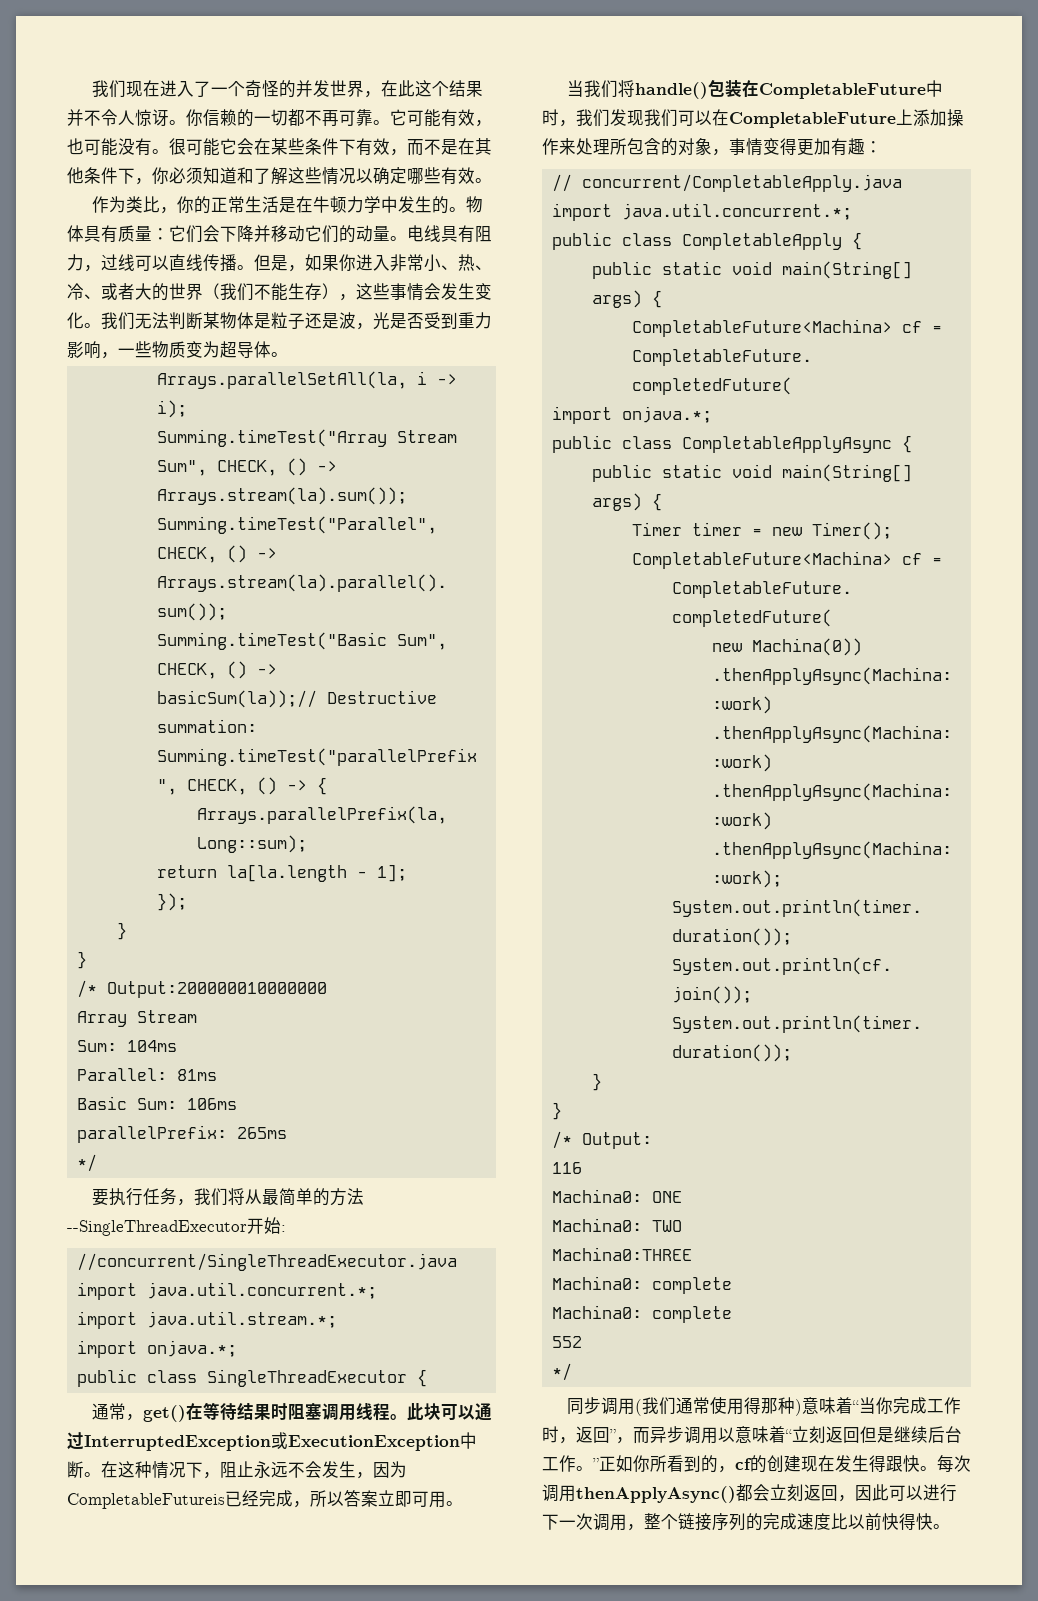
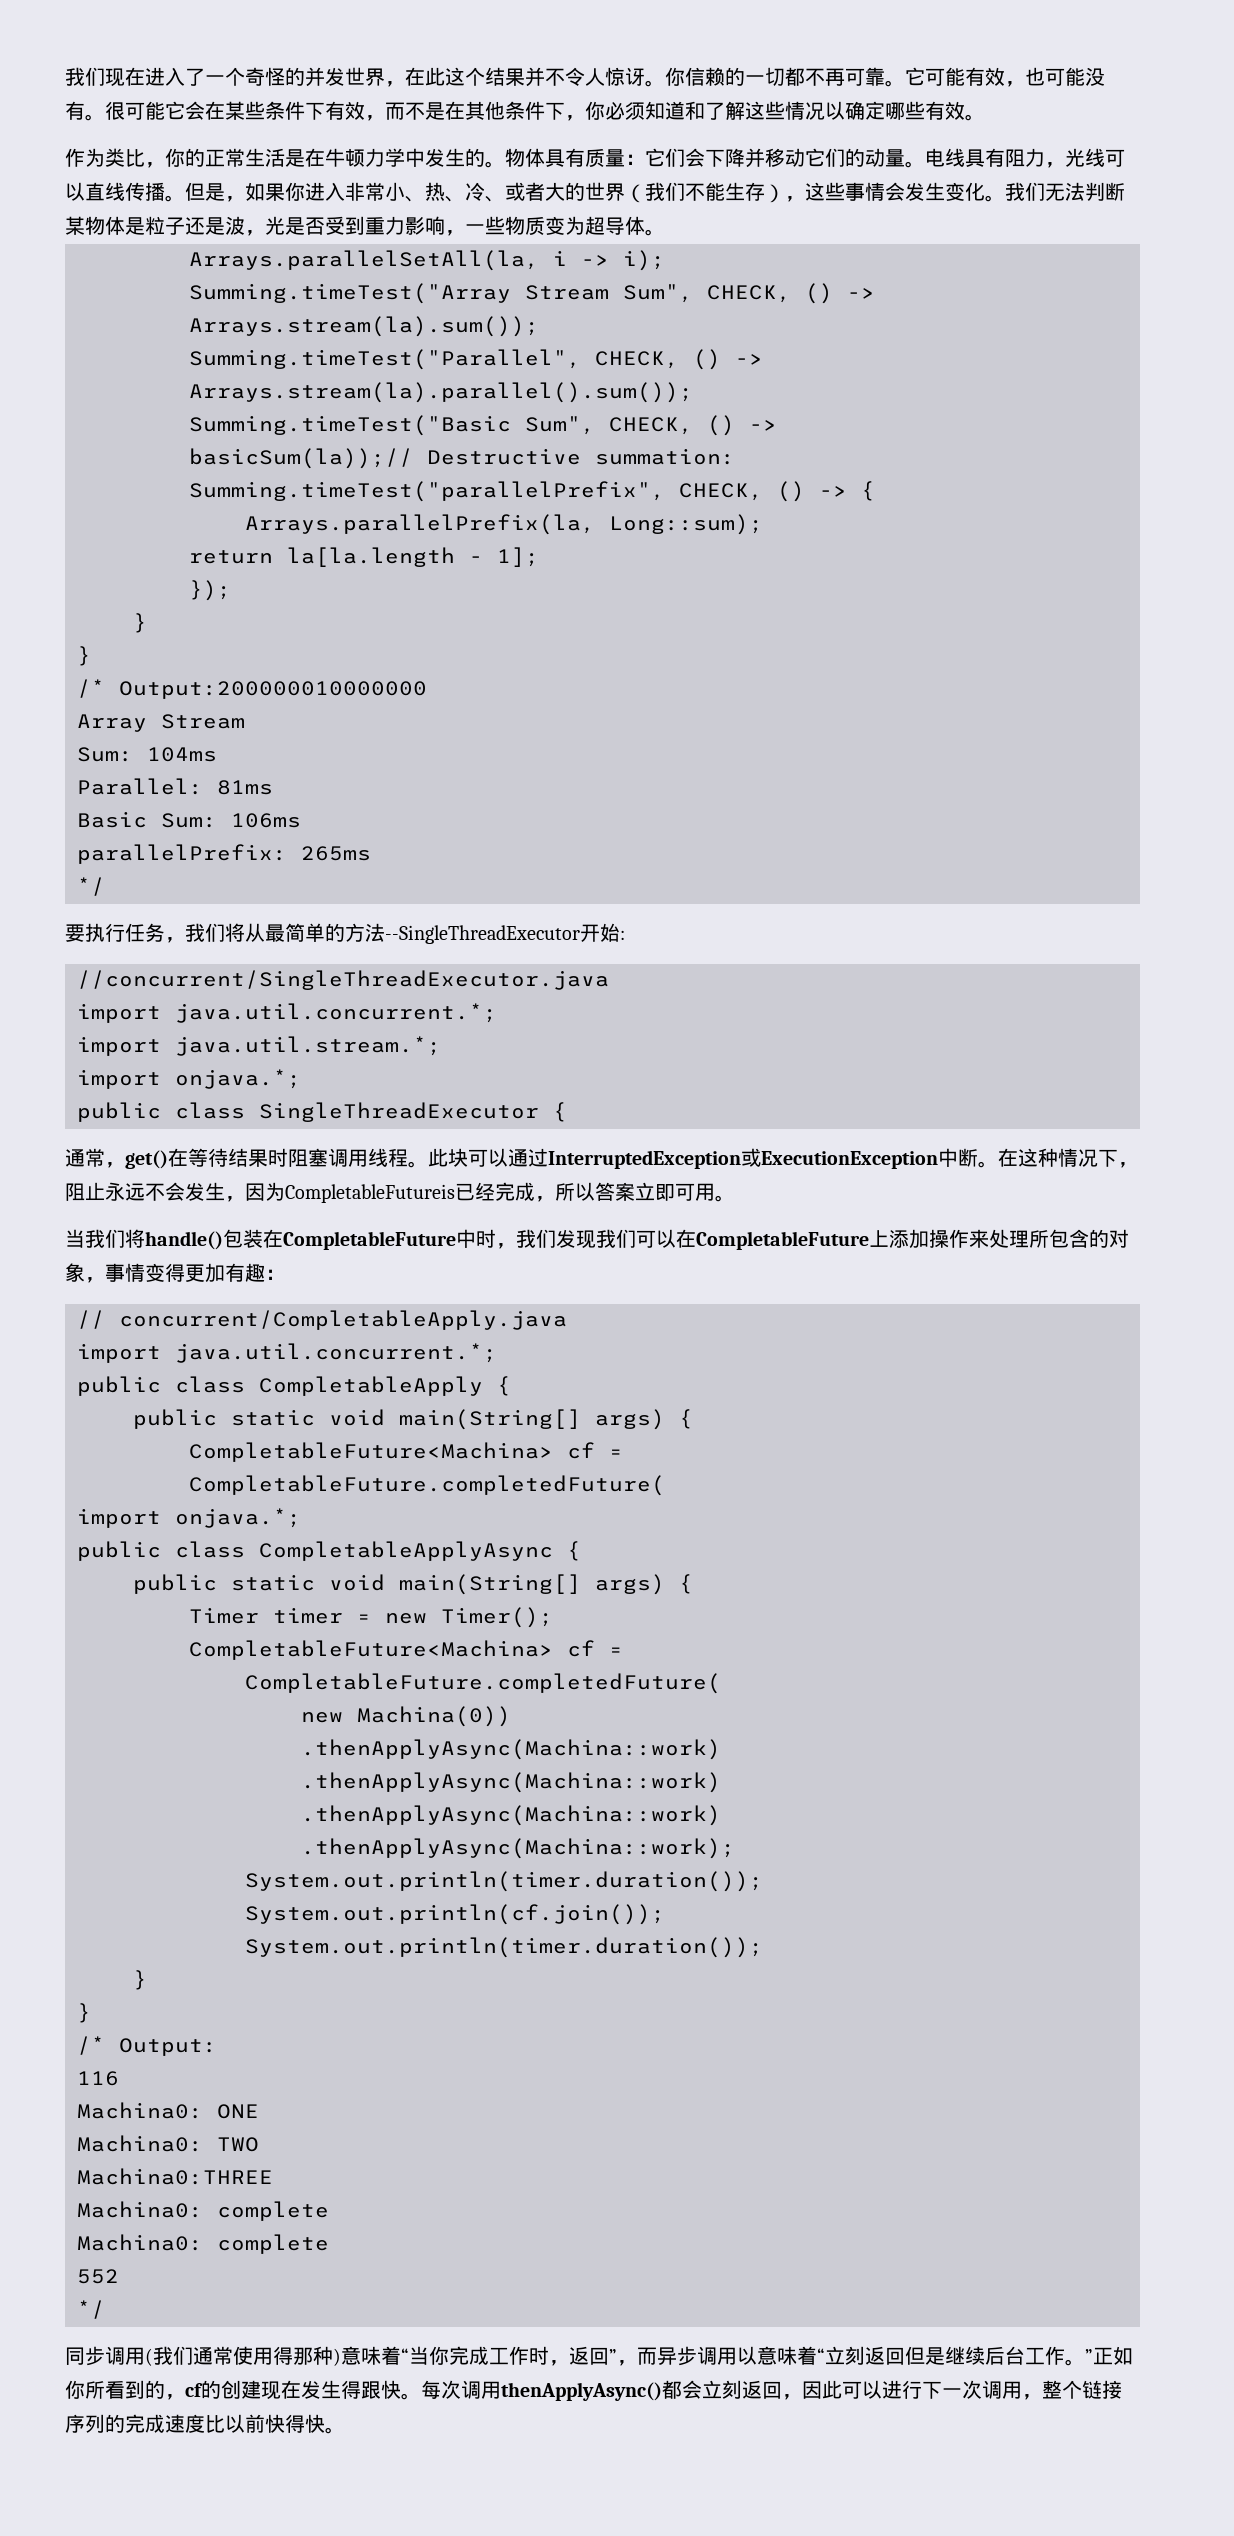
- 电线具有阻力，过线可以直线传播。
+ 电线具有阻力，光线可以直线传播。

